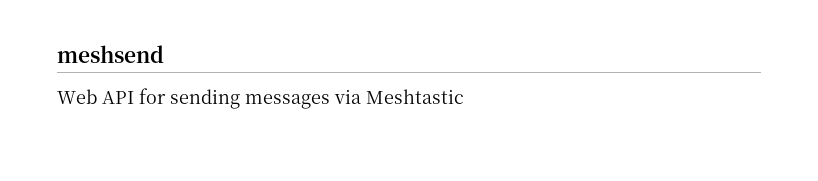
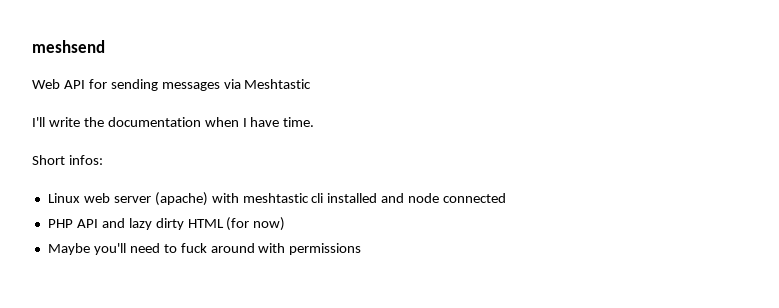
+ I'll write the documentation when I have time.
+ Short infos:
+ Linux web server (apache) with meshtastic cli installed and node connected
+ PHP API and lazy dirty HTML (for now)
+ Maybe you'll need to fuck around with permissions

